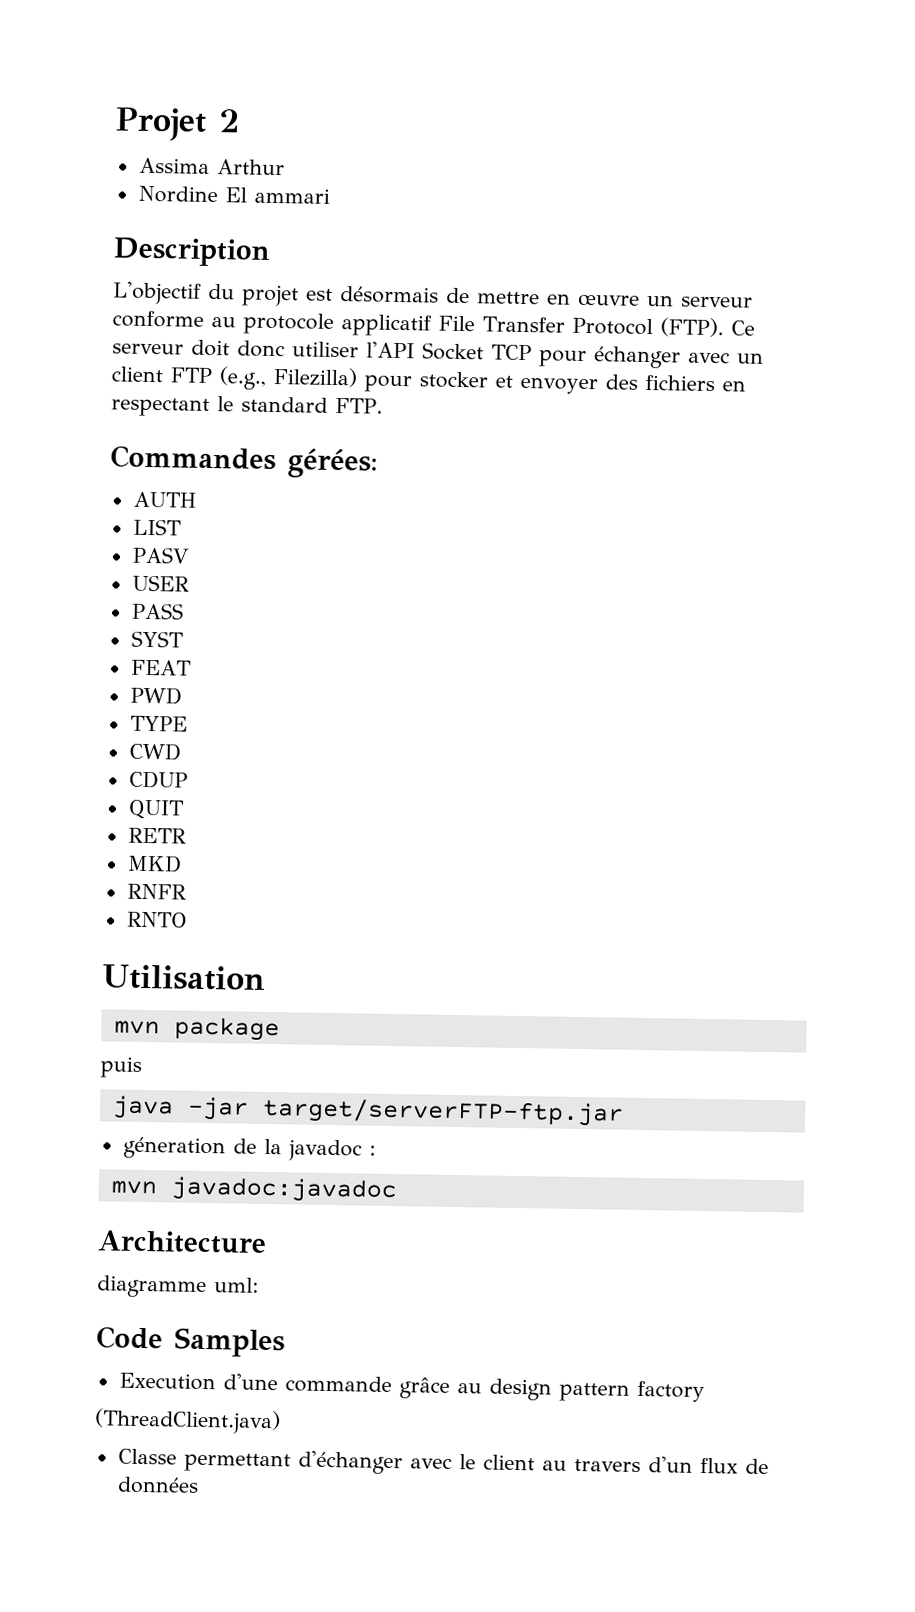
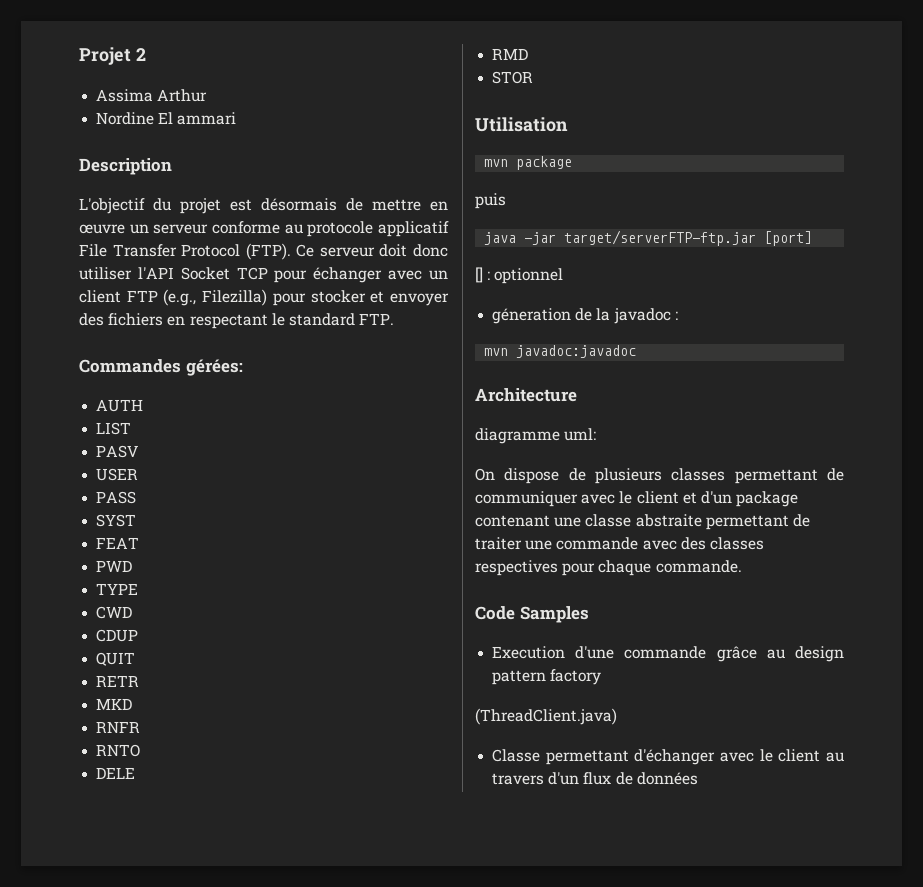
+ DELE
+ RMD
+ STOR
- java -jar target/serverFTP-ftp.jar
+ java -jar target/serverFTP-ftp.jar [port]
+ [] : optionnel
+ On dispose de plusieurs classes permettant de communiquer avec le client et d'un package contenant une classe abstraite permettant de traiter une commande avec des classes respectives pour chaque commande.

